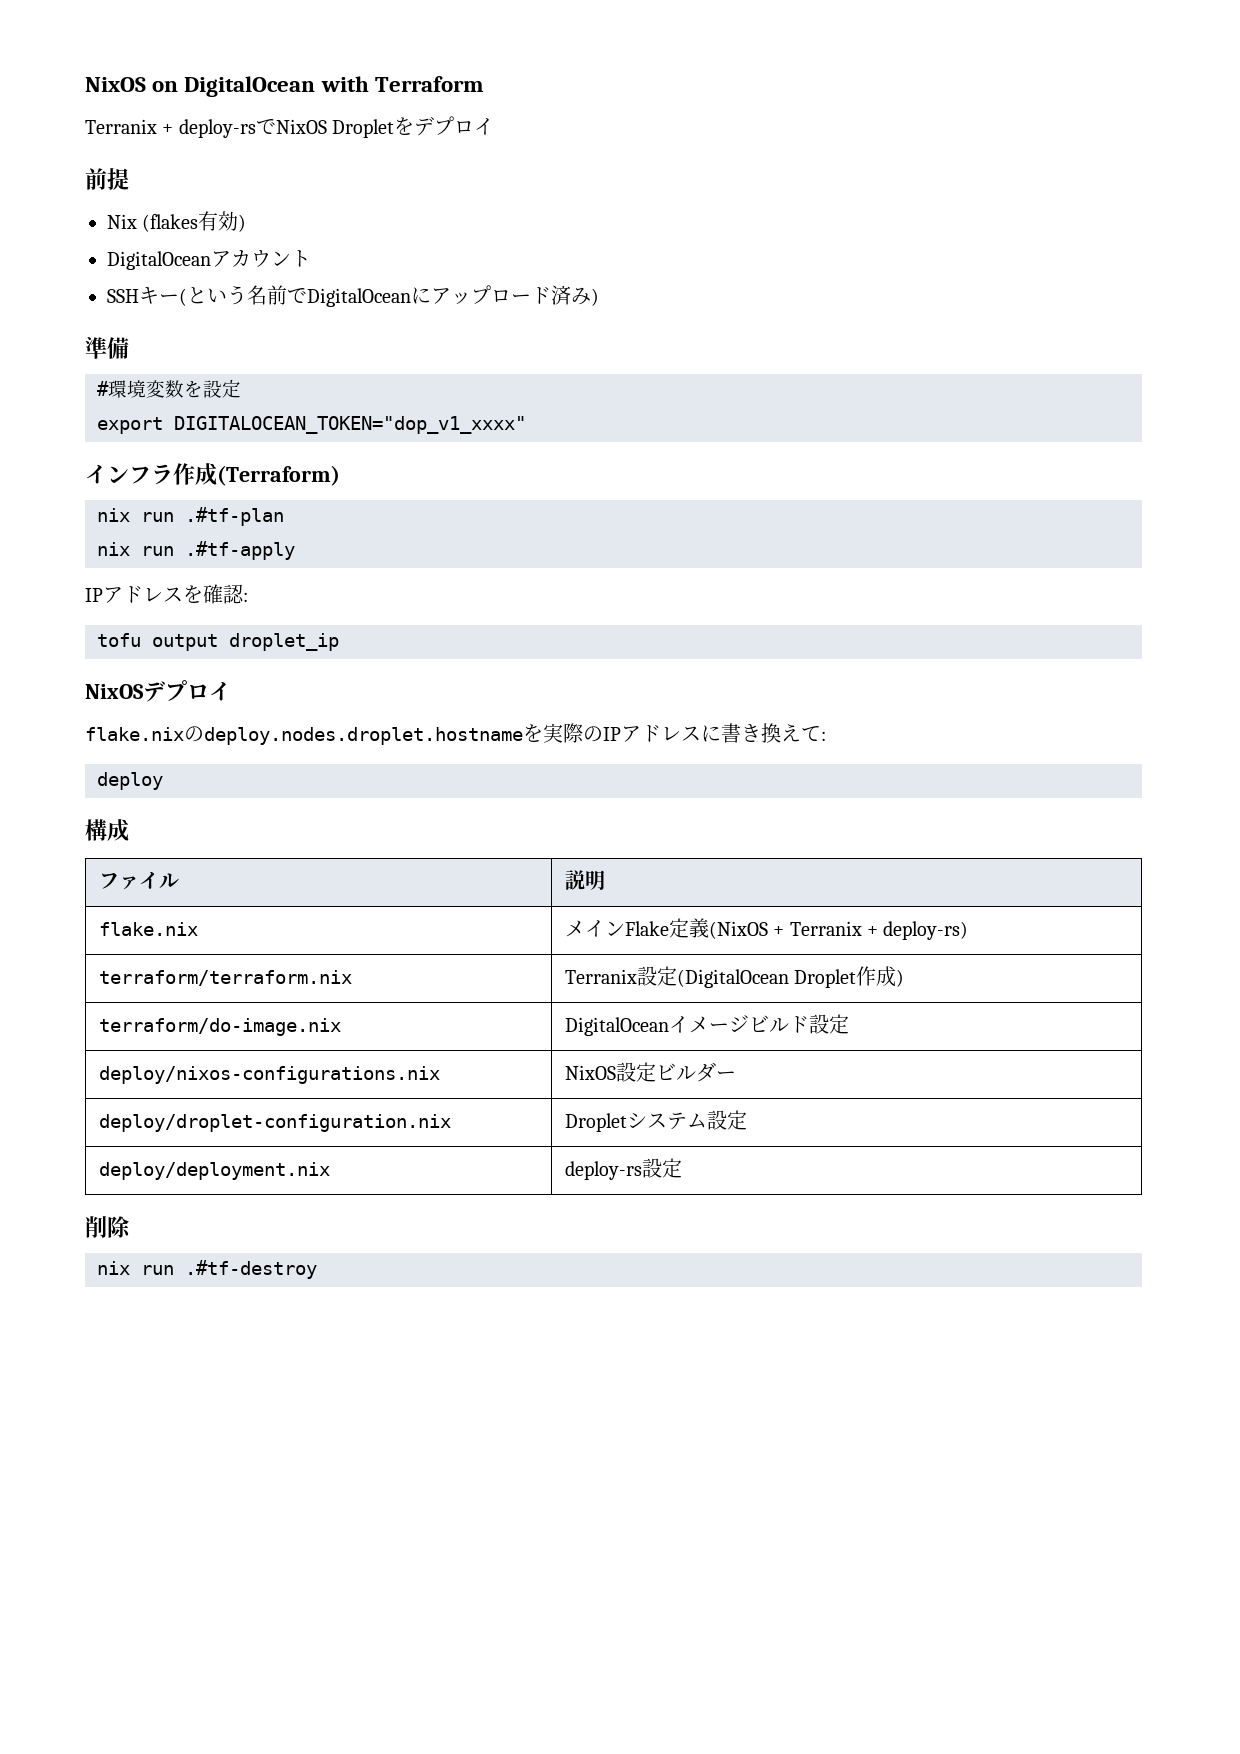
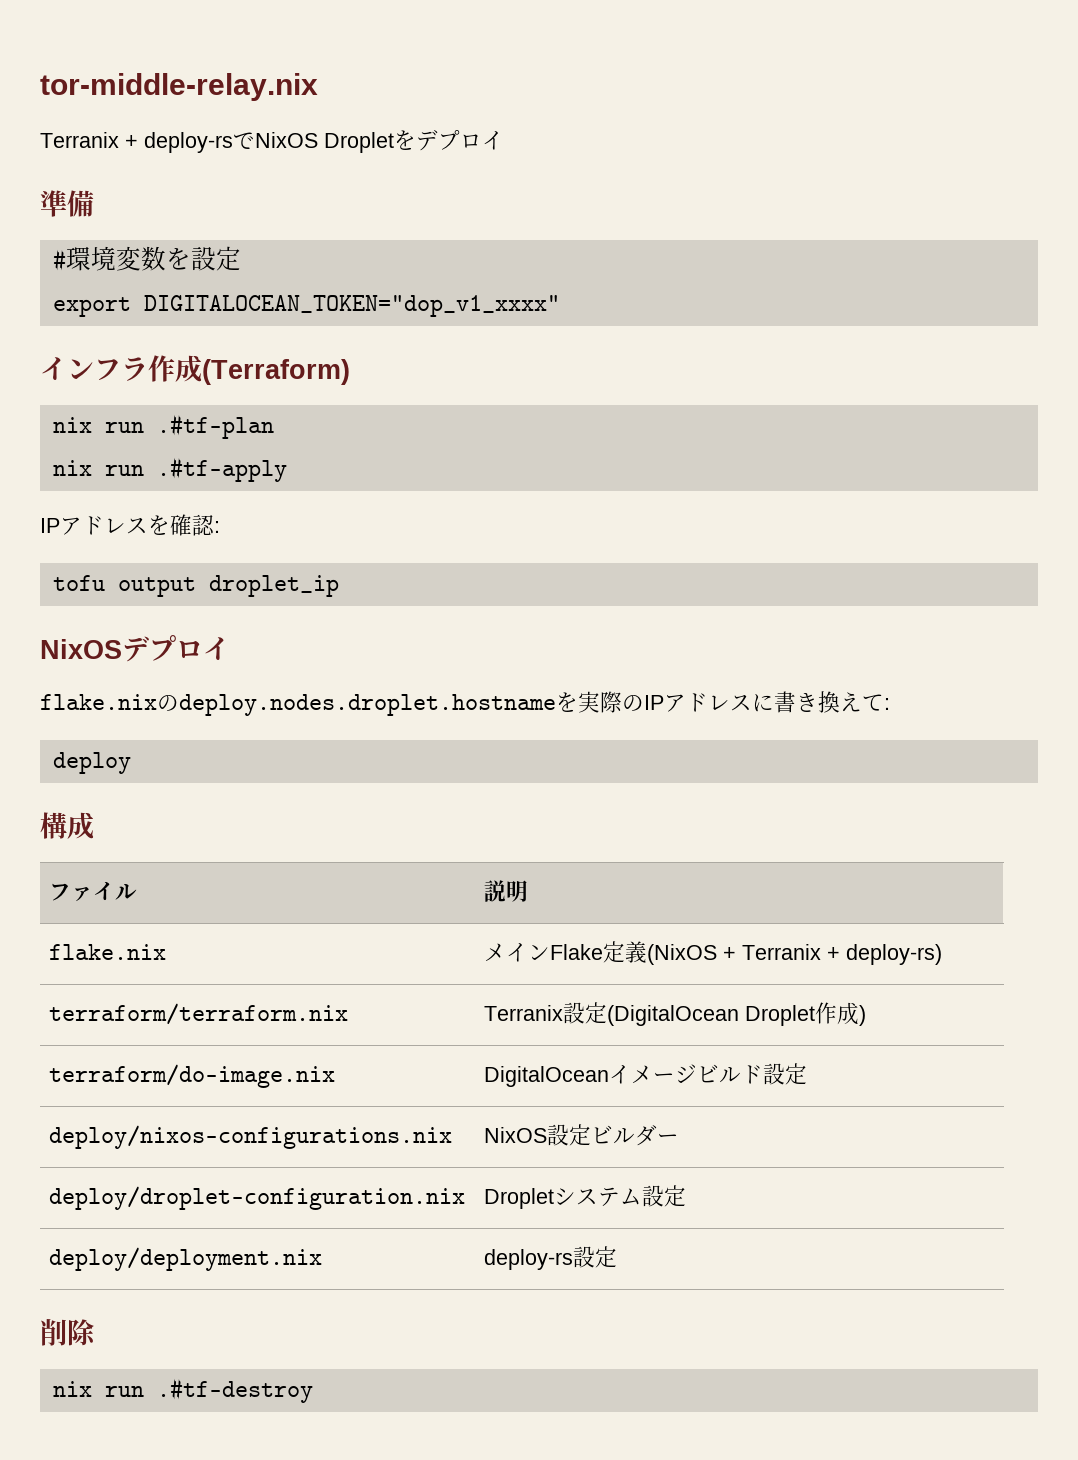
- NixOS on DigitalOcean with Terraform
+ tor-middle-relay.nix
- 前提
- Nix (flakes有効)
- DigitalOceanアカウント
- SSHキー(という名前でDigitalOceanにアップロード済み)

